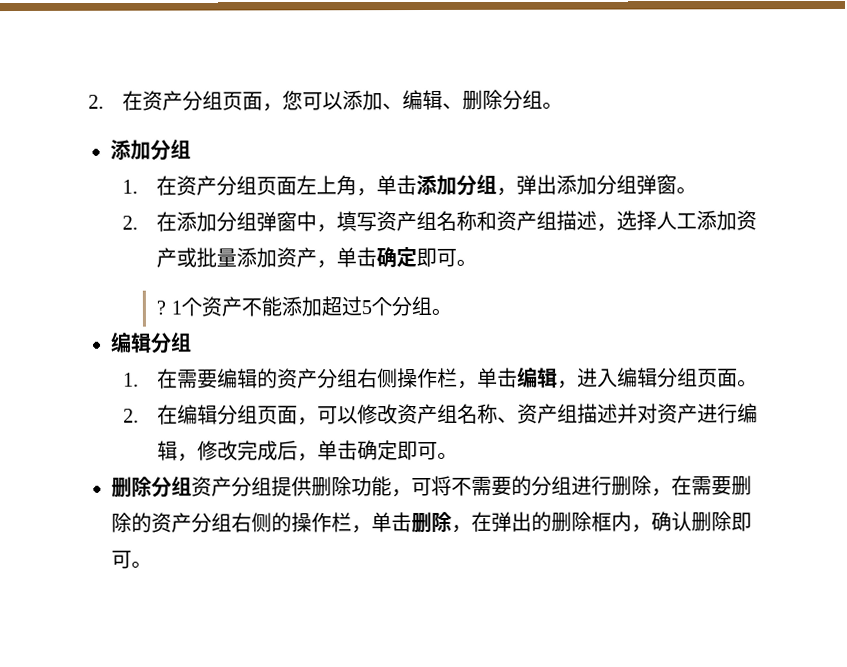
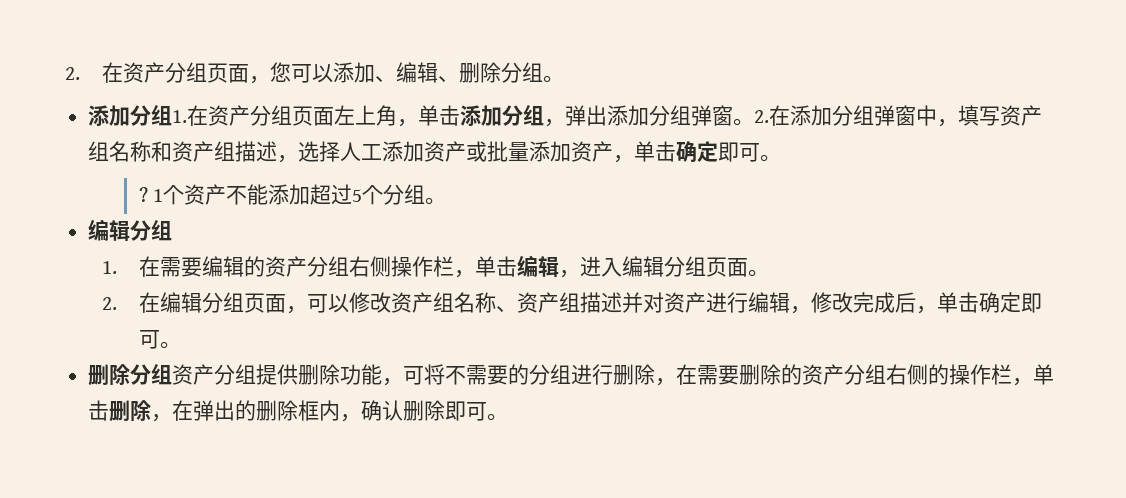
  2.在资产分组页面，您可以添加、编辑、删除分组。
- 添加分组
- 1.在资产分组页面左上角，单击添加分组，弹出添加分组弹窗。
- 2.在添加分组弹窗中，填写资产组名称和资产组描述，选择人工添加资产或批量添加资产，单击确定即可。
+ 添加分组1.在资产分组页面左上角，单击添加分组，弹出添加分组弹窗。2.在添加分组弹窗中，填写资产组名称和资产组描述，选择人工添加资产或批量添加资产，单击确定即可。

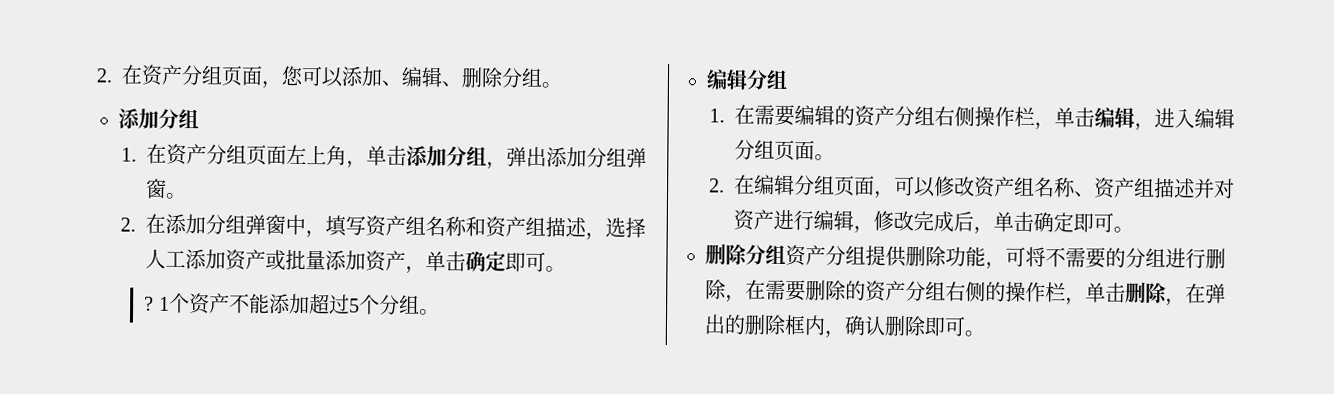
  2.在资产分组页面，您可以添加、编辑、删除分组。
- 添加分组1.在资产分组页面左上角，单击添加分组，弹出添加分组弹窗。2.在添加分组弹窗中，填写资产组名称和资产组描述，选择人工添加资产或批量添加资产，单击确定即可。
+ 添加分组
+ 1.在资产分组页面左上角，单击添加分组，弹出添加分组弹窗。
+ 2.在添加分组弹窗中，填写资产组名称和资产组描述，选择人工添加资产或批量添加资产，单击确定即可。

